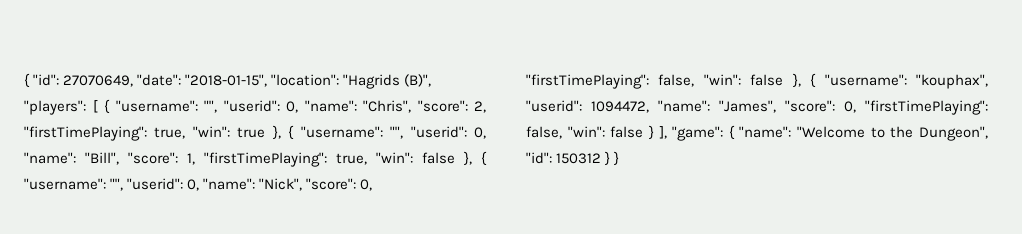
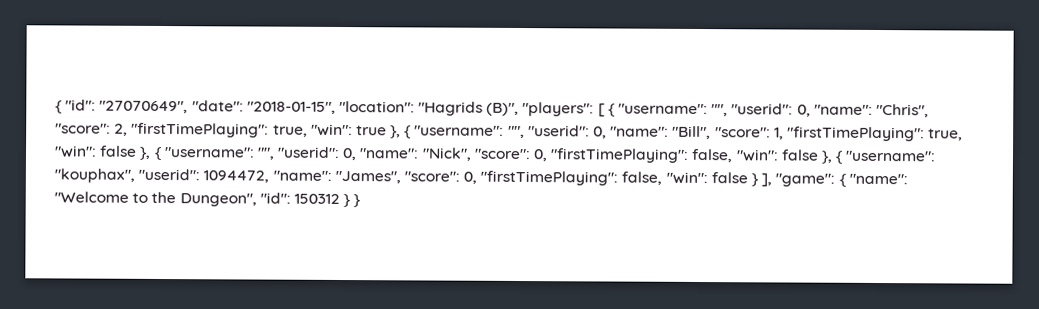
- 27070649, "date":
+ "27070649", "date":

